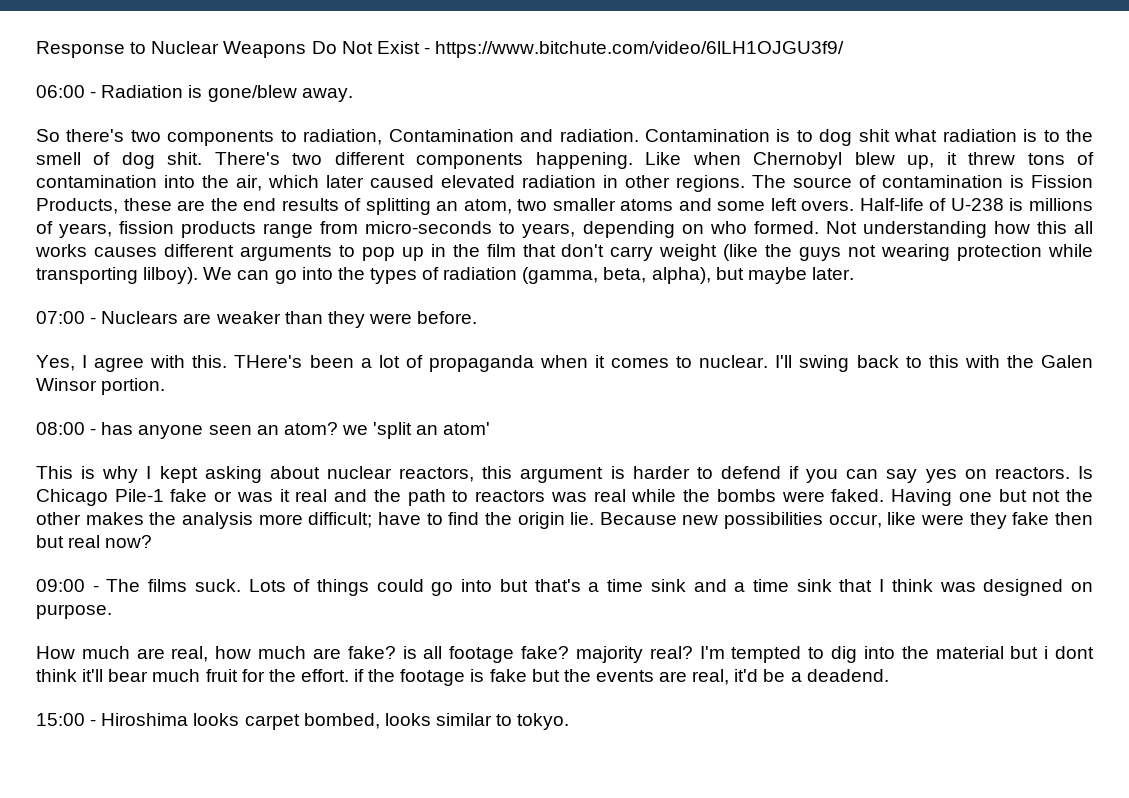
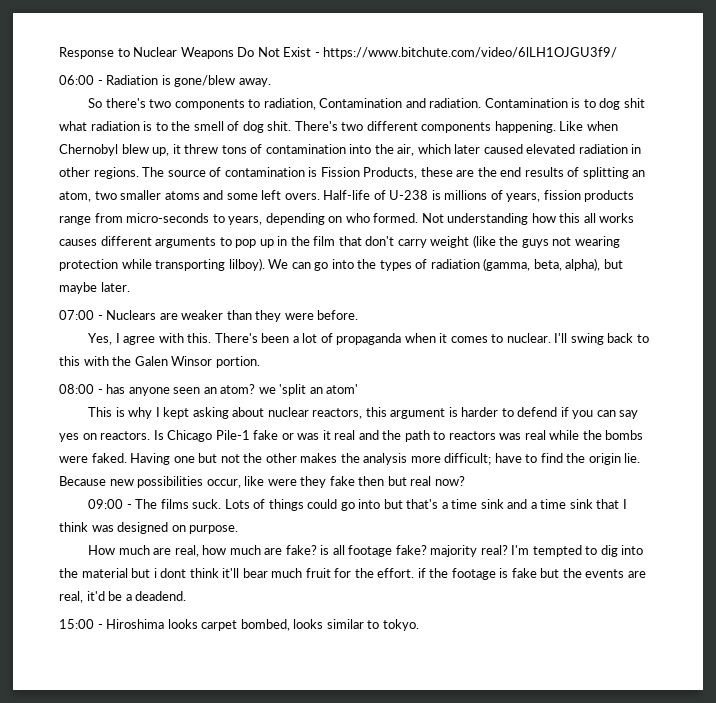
- THere's been a lot of propaganda when it comes to nuclear.
+ There's been a lot of propaganda when it comes to nuclear.

